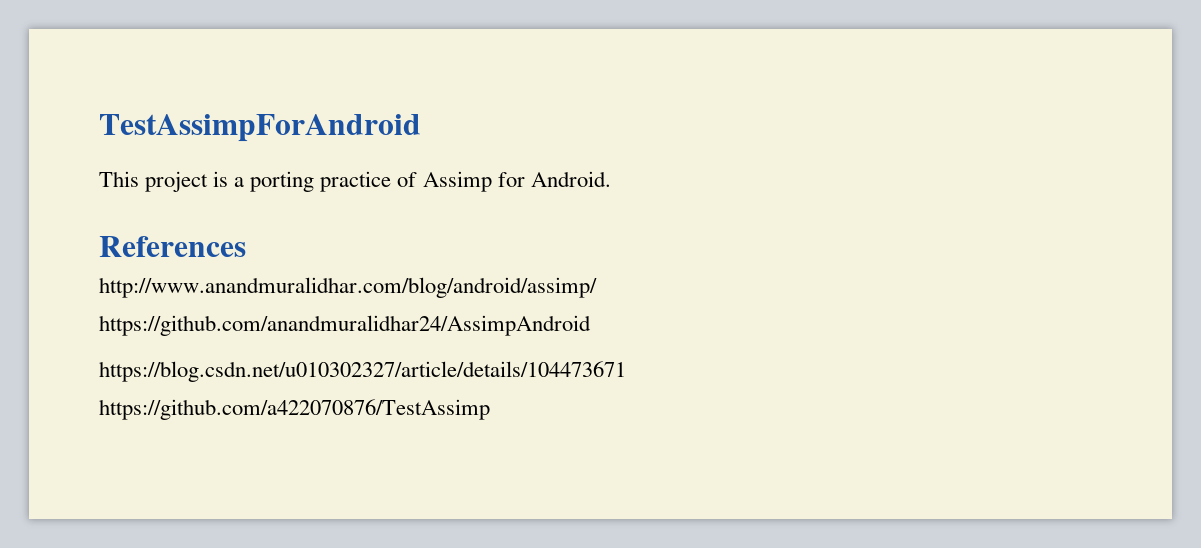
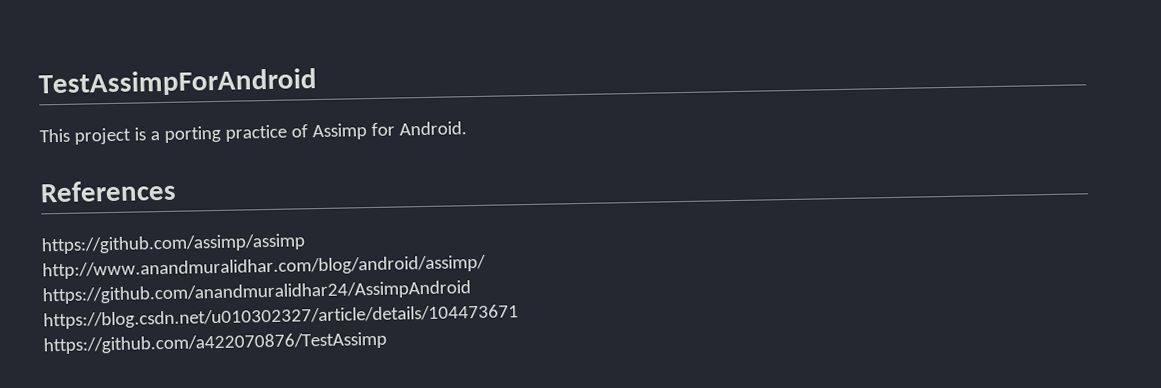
+ https://github.com/assimp/assimp

